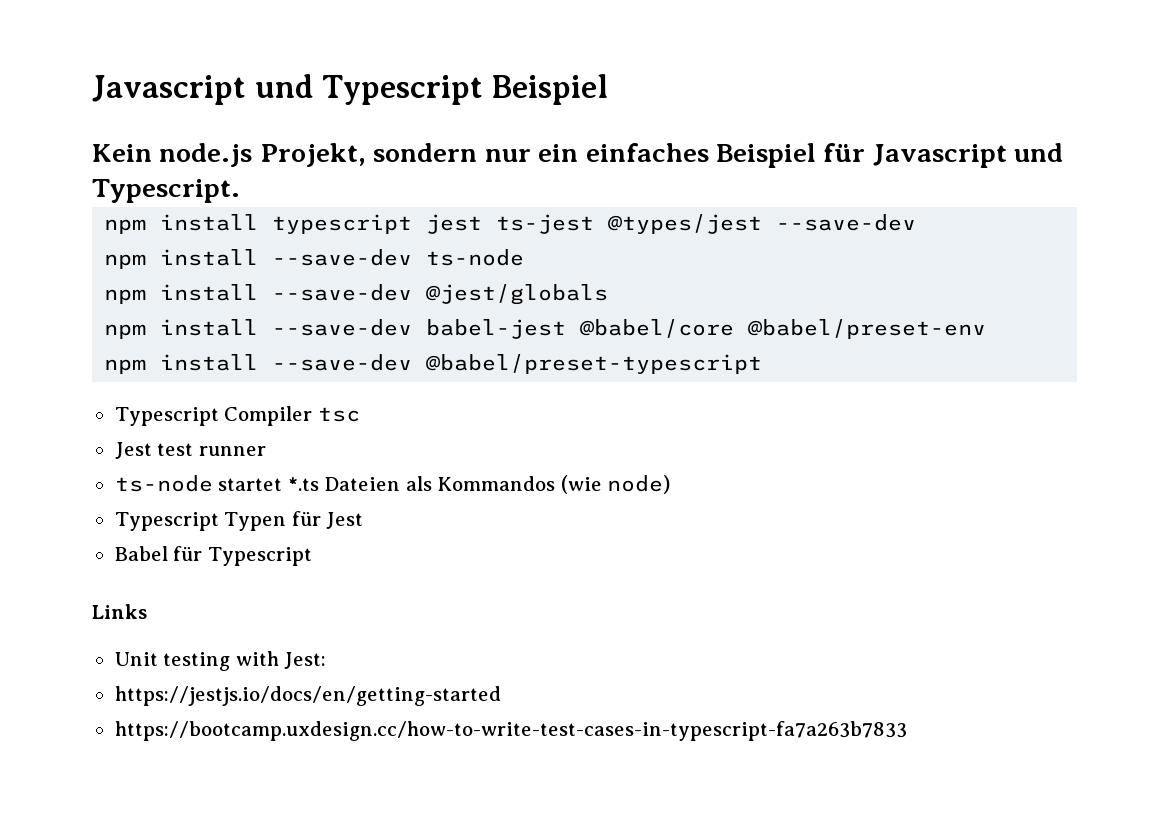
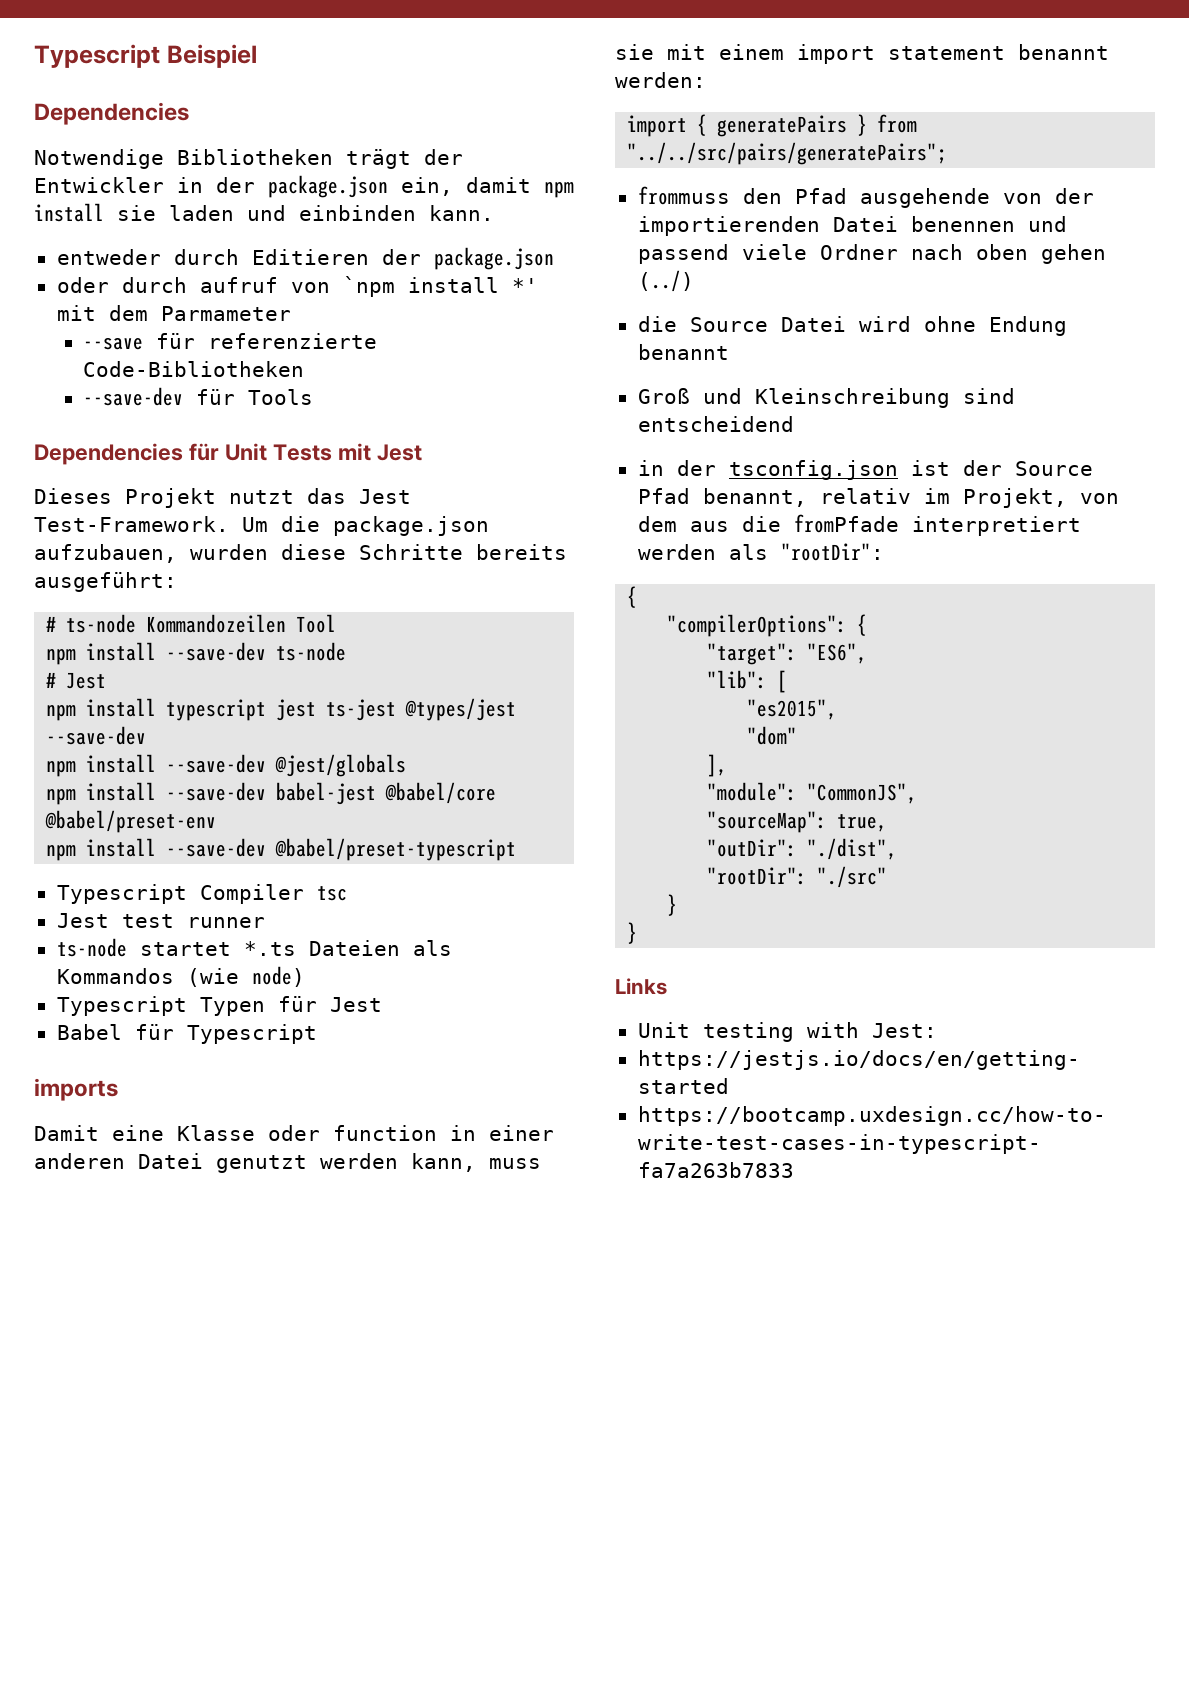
- Javascript und Typescript Beispiel
- Kein node.js Projekt, sondern nur ein einfaches Beispiel für Javascript und Typescript.
+ Typescript Beispiel
+ Dependencies
+ Notwendige Bibliotheken trägt der Entwickler in der package.json ein, damit npm install sie laden und einbinden kann.
+ entweder durch Editieren der package.json
+ oder durch aufruf von `npm install *' mit dem Parmameter
+ --save für referenzierte Code-Bibliotheken
+ --save-dev für Tools
+ Dependencies für Unit Tests mit Jest
+ Dieses Projekt nutzt das Jest Test-Framework. Um die package.json aufzubauen, wurden diese Schritte bereits ausgeführt:
+ # ts-node Kommandozeilen Tool
+ npm install --save-dev ts-node
+ # Jest
- npm install --save-dev ts-node
+ imports
+ Damit eine Klasse oder function in einer anderen Datei genutzt werden kann, muss sie mit einem import statement benannt werden:
+ import { generatePairs } from "../../src/pairs/generatePairs";
+ frommuss den Pfad ausgehende von der importierenden Datei benennen und passend viele Ordner nach oben gehen (../)
+ die Source Datei wird ohne Endung benannt
+ Groß und Kleinschreibung sind entscheidend
+ in der tsconfig.json ist der Source Pfad benannt, relativ im Projekt, von dem aus die fromPfade interpretiert werden als "rootDir":
+ {
+ "compilerOptions": {
+ "target": "ES6",
+ "lib": [
+ "es2015",
+ "dom"
+ ],
+ "module": "CommonJS",
+ "sourceMap": true,
+ "outDir": "./dist",
+ "rootDir": "./src"
+ }
+ }

